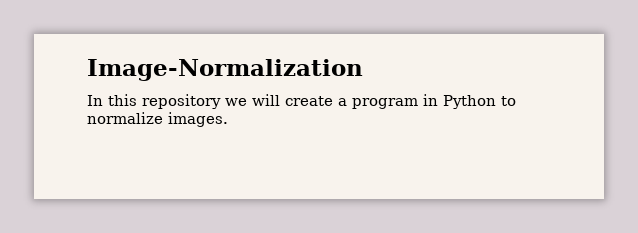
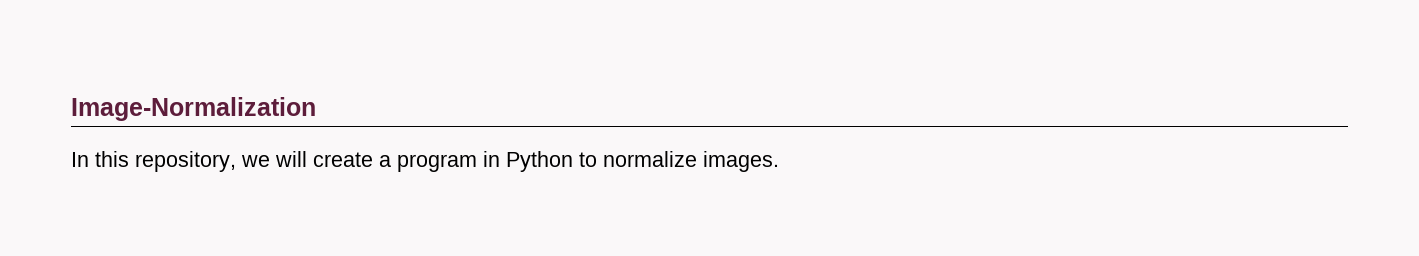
- In this repository we will create a program in Python to normalize images.
+ In this repository, we will create a program in Python to normalize images.

